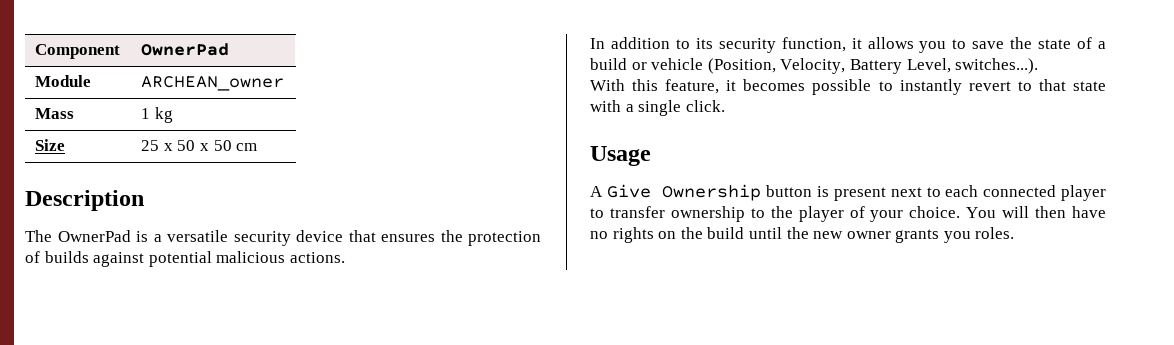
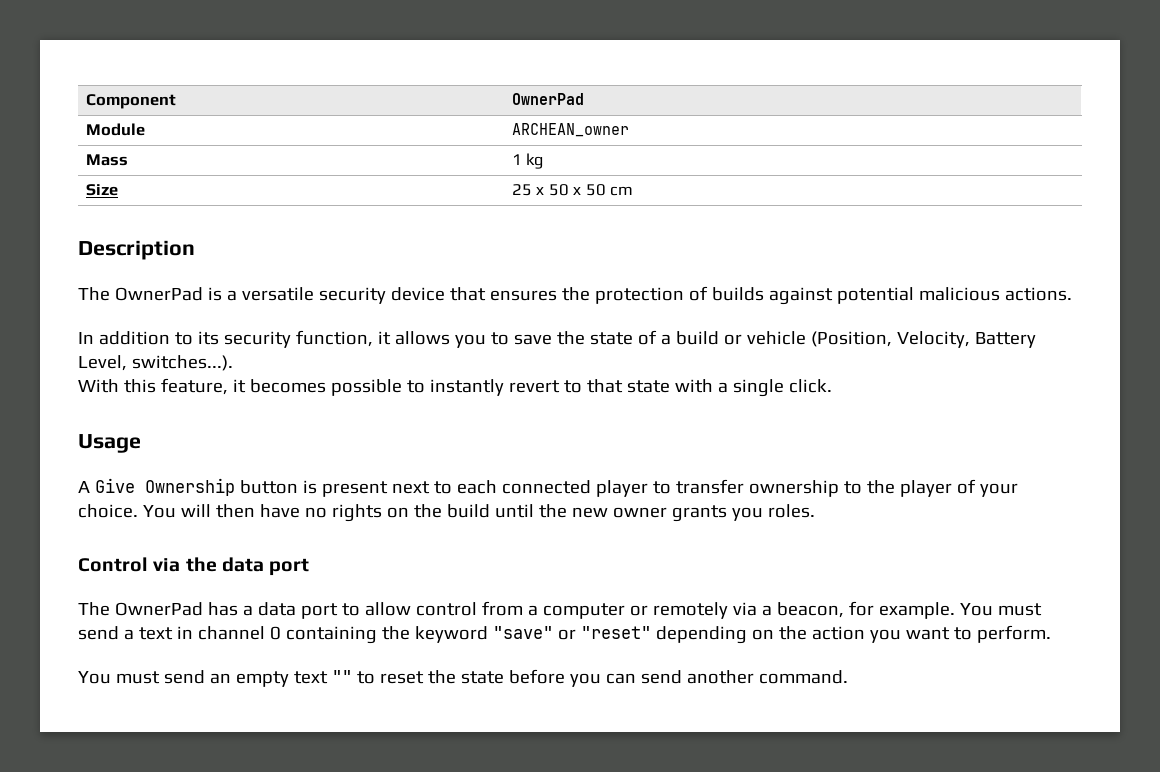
+ Control via the data port
+ The OwnerPad has a data port to allow control from a computer or remotely via a beacon, for example. You must send a text in channel 0 containing the keyword "save" or "reset" depending on the action you want to perform.
+ You must send an empty text "" to reset the state before you can send another command.

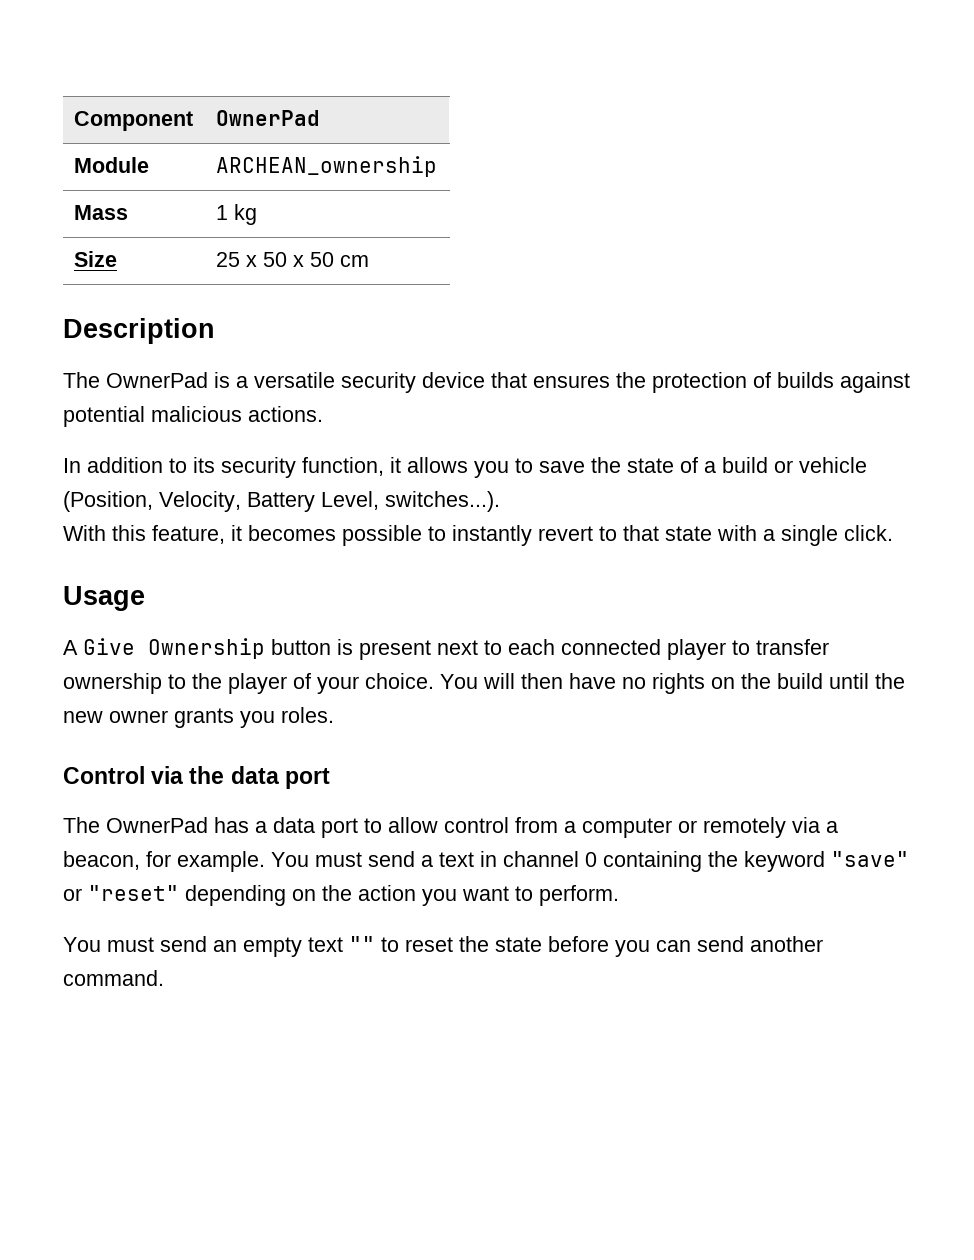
- Module | ARCHEAN_owner
+ Module | ARCHEAN_ownership

